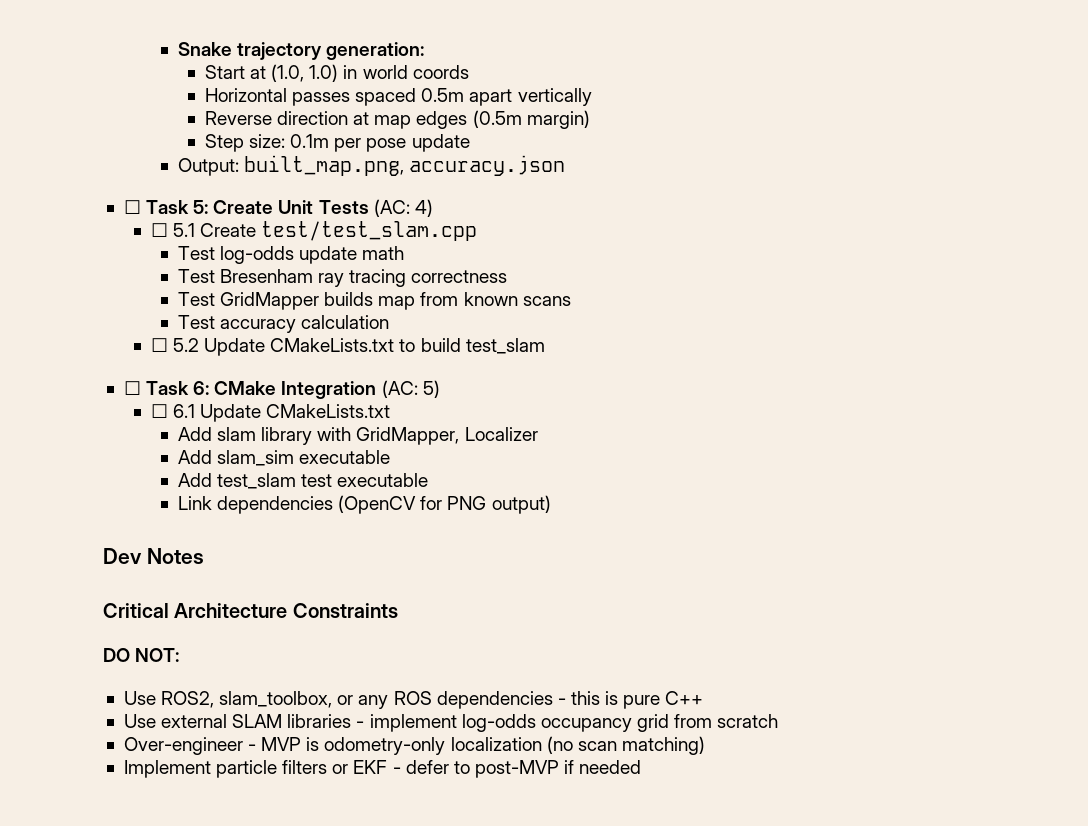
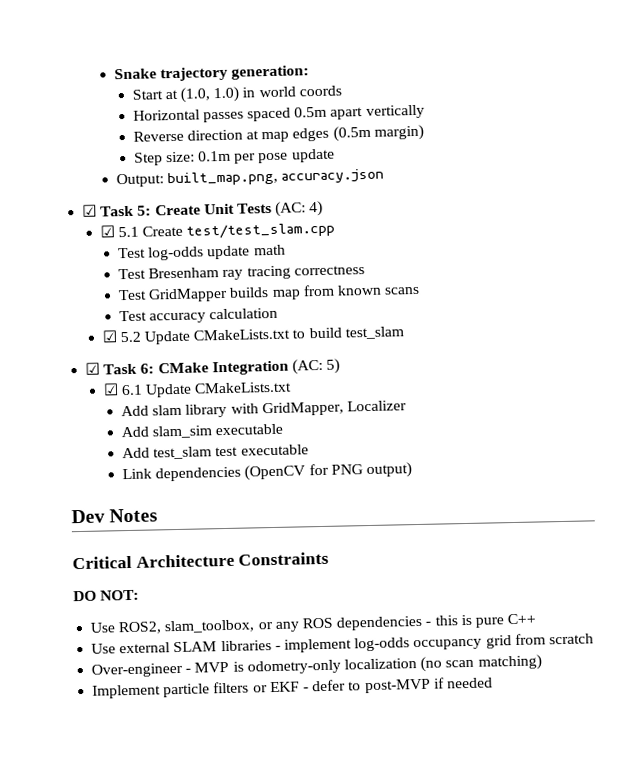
- ☐ Task 5: Create Unit Tests (AC: 4)
+ ☑ Task 5: Create Unit Tests (AC: 4)
- ☐ 5.1 Create test/test_slam.cpp
+ ☑ 5.1 Create test/test_slam.cpp
- ☐ 5.2 Update CMakeLists.txt to build test_slam
+ ☑ 5.2 Update CMakeLists.txt to build test_slam
- ☐ Task 6: CMake Integration (AC: 5)
+ ☑ Task 6: CMake Integration (AC: 5)
- ☐ 6.1 Update CMakeLists.txt
+ ☑ 6.1 Update CMakeLists.txt

